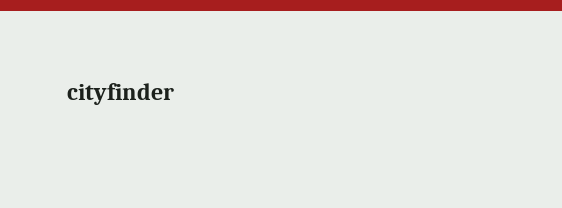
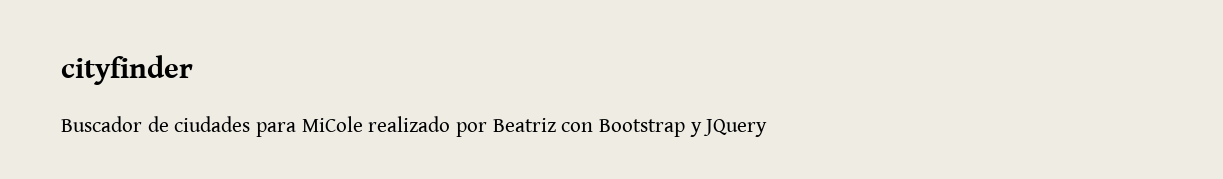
+ Buscador de ciudades para MiCole realizado por Beatriz con Bootstrap y JQuery

